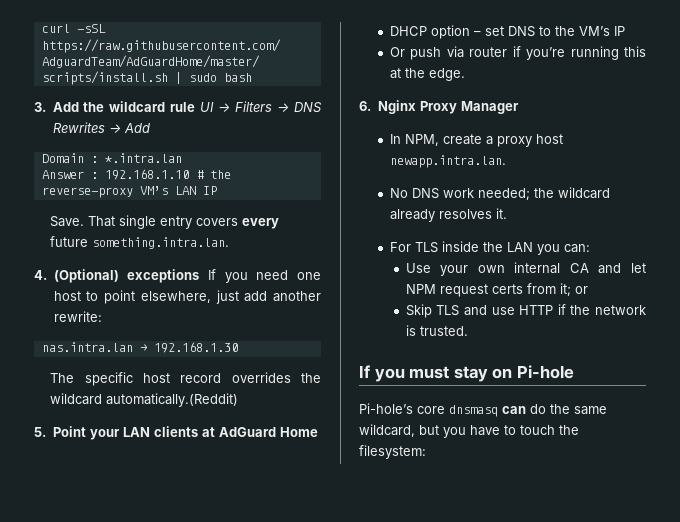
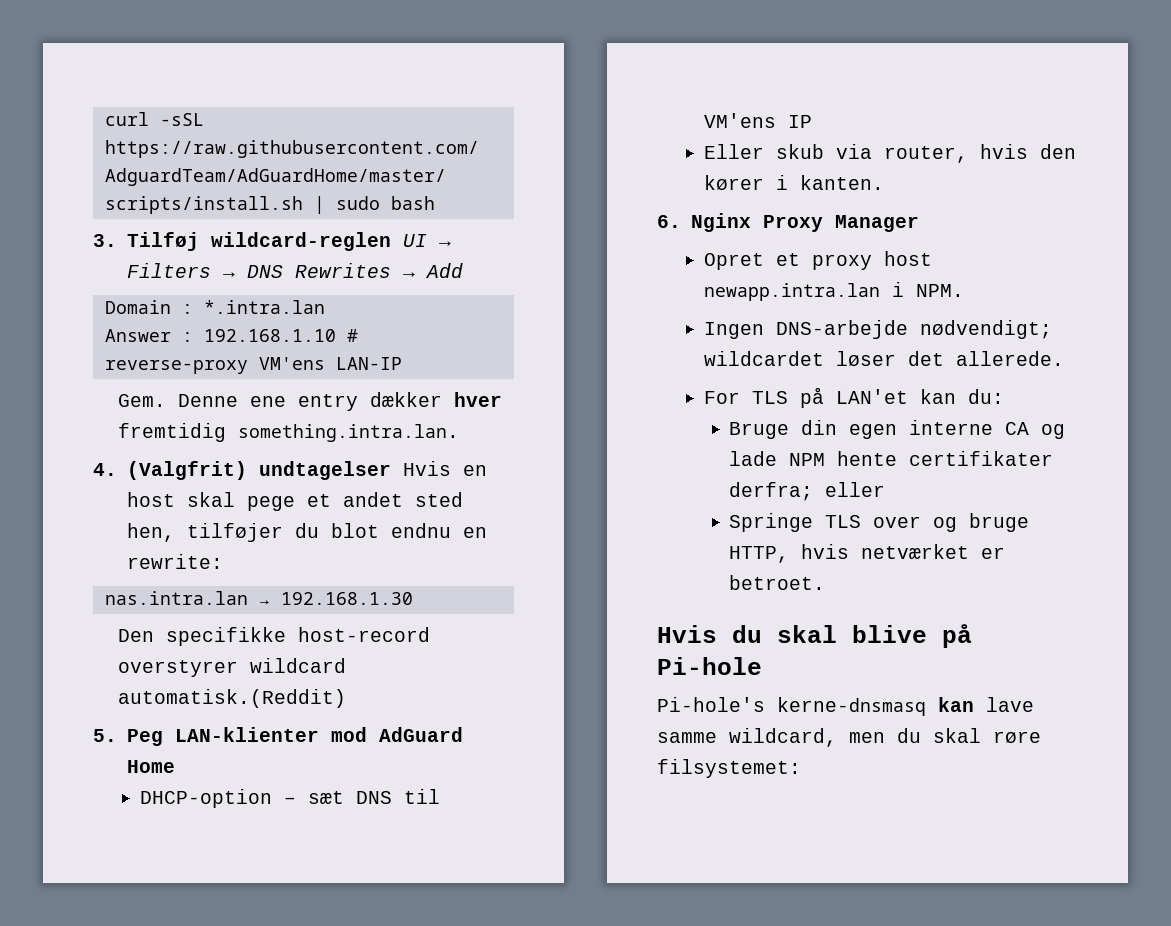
- 3. Add the wildcard rule UI → Filters → DNS Rewrites → Add
+ 3. Tilføj wildcard-reglen UI → Filters → DNS Rewrites → Add
- Answer : 192.168.1.10 # the reverse-proxy VM’s LAN IP
- Save. That single entry covers every future something.intra.lan.
- 4. (Optional) exceptions If you need one host to point elsewhere, just add another rewrite:
+ Answer : 192.168.1.10 # reverse-proxy VM'ens LAN-IP
+ Gem. Denne ene entry dækker hver fremtidig something.intra.lan.
+ 4. (Valgfrit) undtagelser Hvis en host skal pege et andet sted hen, tilføjer du blot endnu en rewrite:
  nas.intra.lan → 192.168.1.30
- The specific host record overrides the wildcard automatically.(Reddit)
- 5. Point your LAN clients at AdGuard Home
- DHCP option – set DNS to the VM’s IP
- Or push via router if you’re running this at the edge.
+ Den specifikke host-record overstyrer wildcard automatisk.(Reddit)
+ 5. Peg LAN-klienter mod AdGuard Home
+ DHCP-option – sæt DNS til VM'ens IP
+ Eller skub via router, hvis den kører i kanten.
  6. Nginx Proxy Manager
- In NPM, create a proxy host newapp.intra.lan.
- No DNS work needed; the wildcard already resolves it.
- For TLS inside the LAN you can:
- Use your own internal CA and let NPM request certs from it; or
- Skip TLS and use HTTP if the network is trusted.
- If you must stay on Pi-hole
- Pi-hole’s core dnsmasq can do the same wildcard, but you have to touch the filesystem:
+ Opret et proxy host newapp.intra.lan i NPM.
+ Ingen DNS-arbejde nødvendigt; wildcardet løser det allerede.
+ For TLS på LAN'et kan du:
+ Bruge din egen interne CA og lade NPM hente certifikater derfra; eller
+ Springe TLS over og bruge HTTP, hvis netværket er betroet.
+ Hvis du skal blive på Pi-hole
+ Pi-hole's kerne-dnsmasq kan lave samme wildcard, men du skal røre filsystemet:

